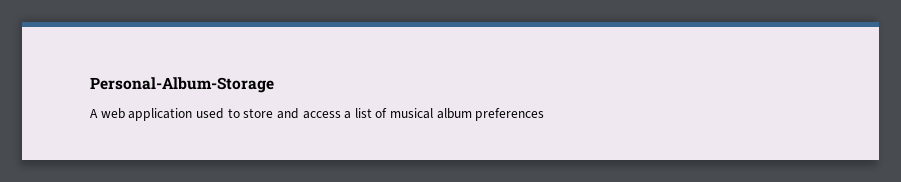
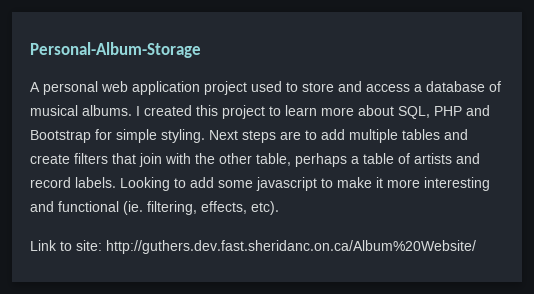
- A web application used to store and access a list of musical album preferences
+ A personal web application project used to store and access a database of musical albums. I created this project to learn more about SQL, PHP and Bootstrap for simple styling. Next steps are to add multiple tables and create filters that join with the other table, perhaps a table of artists and record labels. Looking to add some javascript to make it more interesting and functional (ie. filtering, effects, etc).
+ Link to site: http://guthers.dev.fast.sheridanc.on.ca/Album%20Website/

